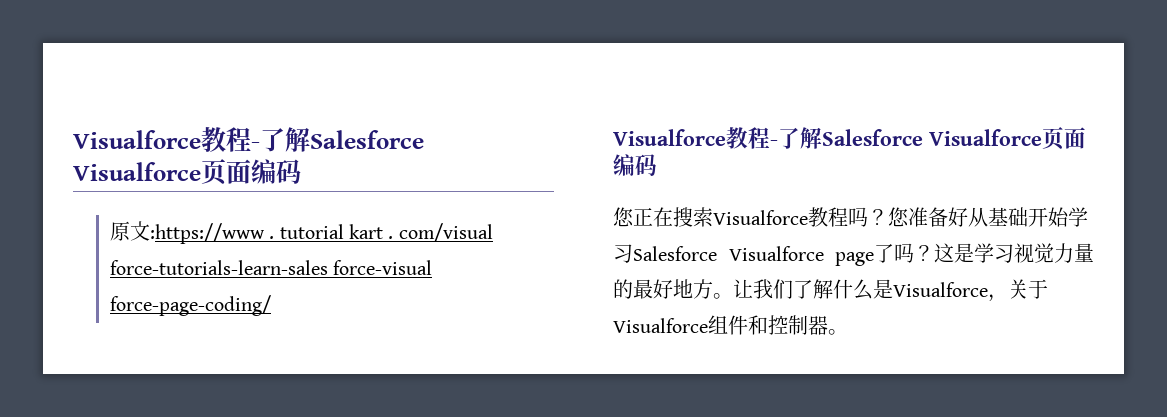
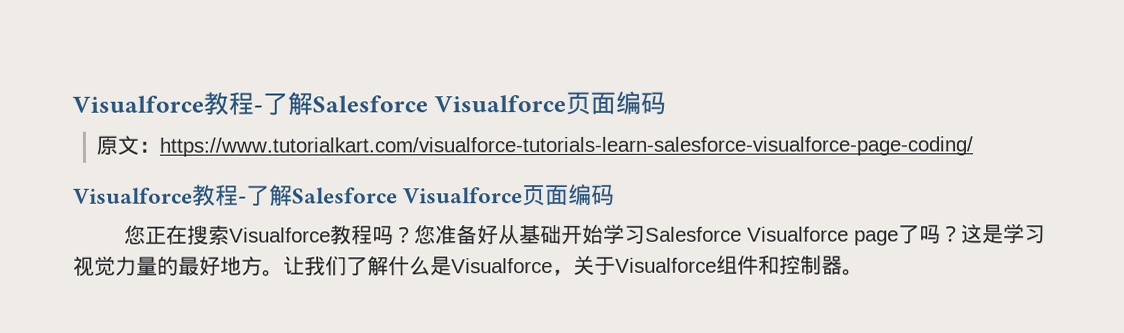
- 原文:https://www . tutorial kart . com/visual force-tutorials-learn-sales force-visual force-page-coding/
+ 原文：https://www.tutorialkart.com/visualforce-tutorials-learn-salesforce-visualforce-page-coding/

